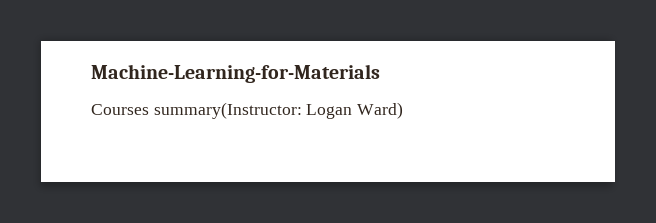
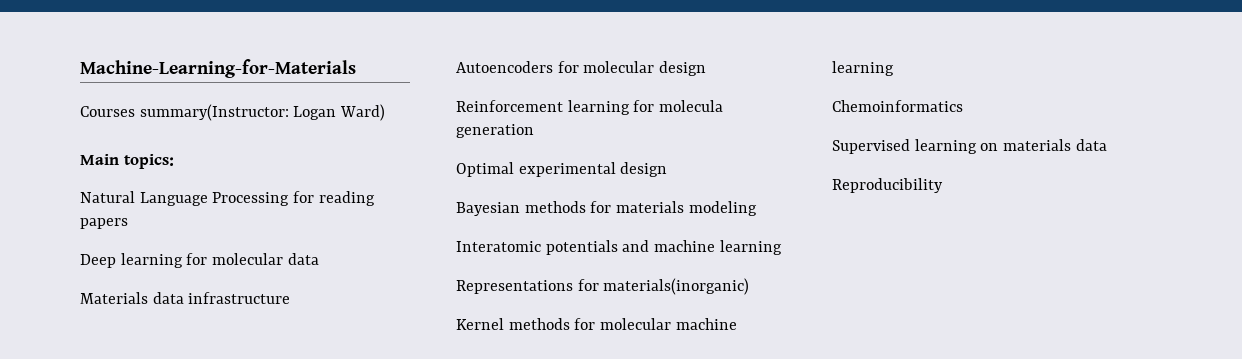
+ Main topics:
+ Natural Language Processing for reading papers
+ Deep learning for molecular data
+ Materials data infrastructure
+ Autoencoders for molecular design
+ Reinforcement learning for molecula generation
+ Optimal experimental design
+ Bayesian methods for materials modeling
+ Interatomic potentials and machine learning
+ Representations for materials(inorganic)
+ Kernel methods for molecular machine learning
+ Chemoinformatics
+ Supervised learning on materials data
+ Reproducibility

